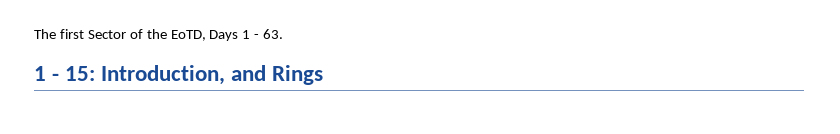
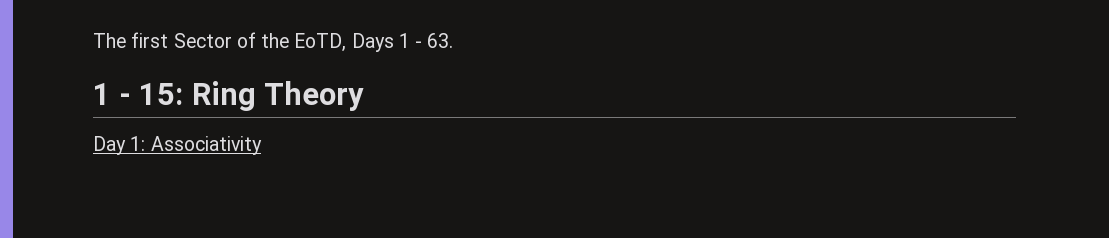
- 1 - 15: Introduction, and Rings
+ 1 - 15: Ring Theory
+ Day 1: Associativity

